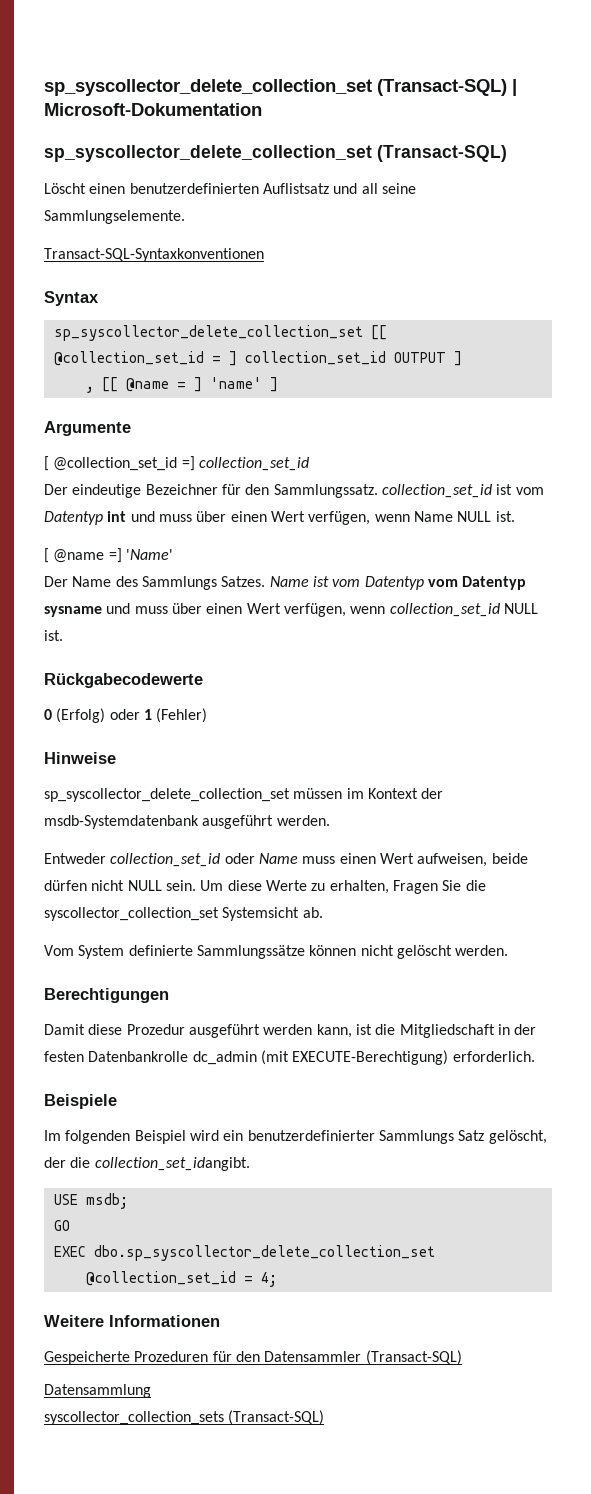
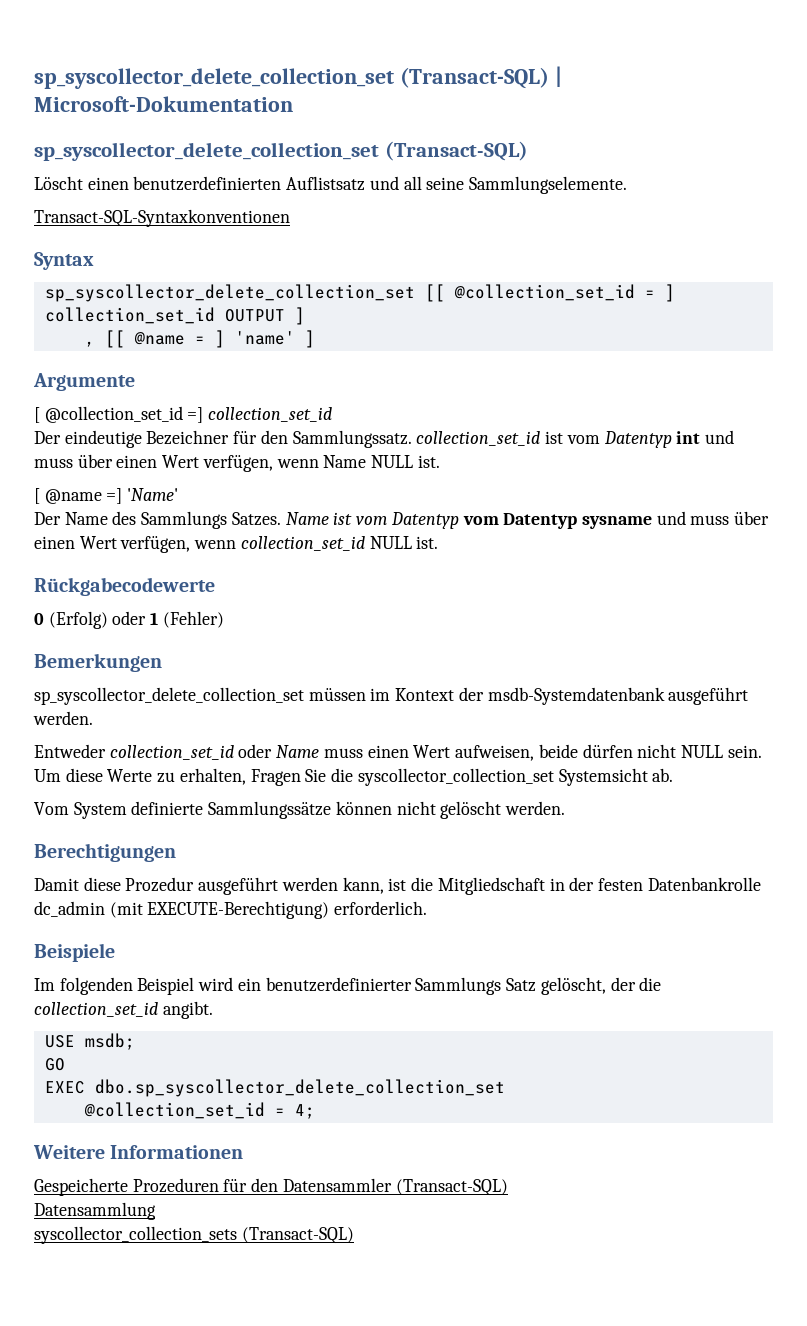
- Hinweise
+ Bemerkungen
- Im folgenden Beispiel wird ein benutzerdefinierter Sammlungs Satz gelöscht, der die collection_set_idangibt.
+ Im folgenden Beispiel wird ein benutzerdefinierter Sammlungs Satz gelöscht, der die collection_set_id angibt.

